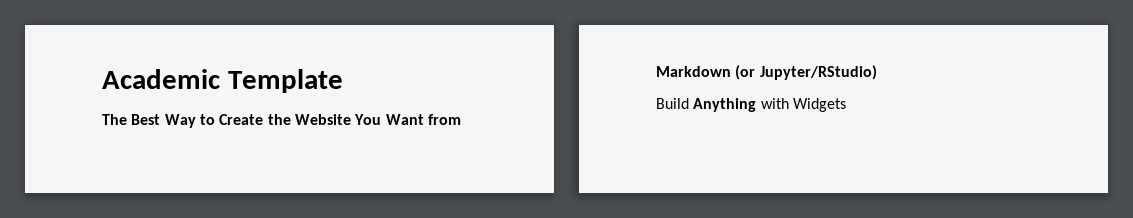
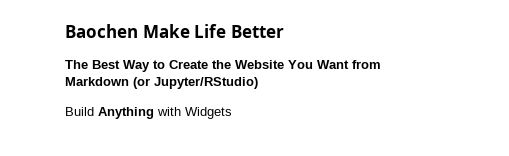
- Academic Template
+ Baochen Make Life Better

